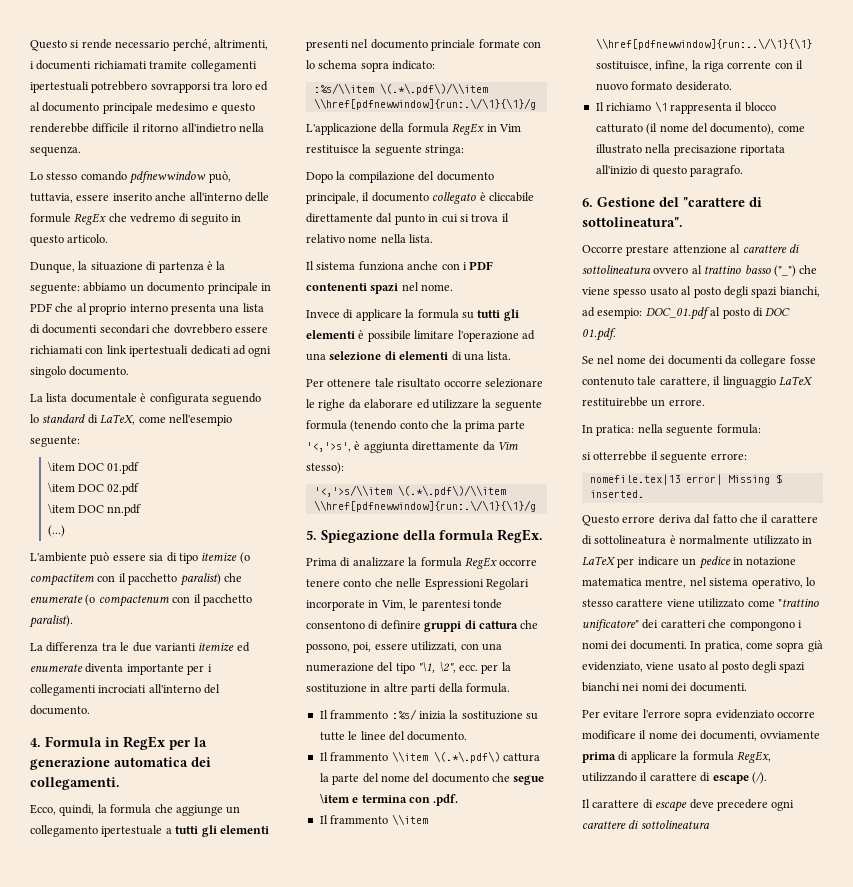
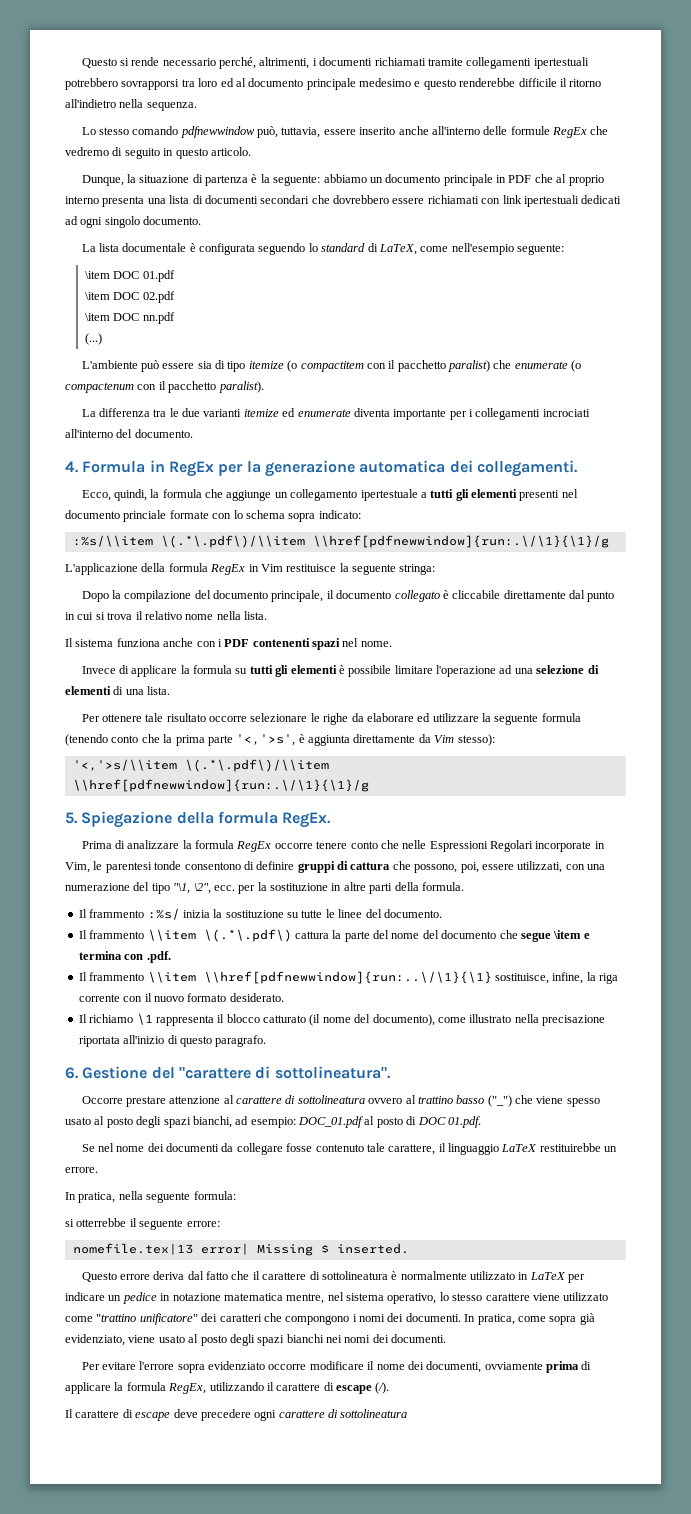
- In pratica: nella seguente formula:
+ In pratica, nella seguente formula:

